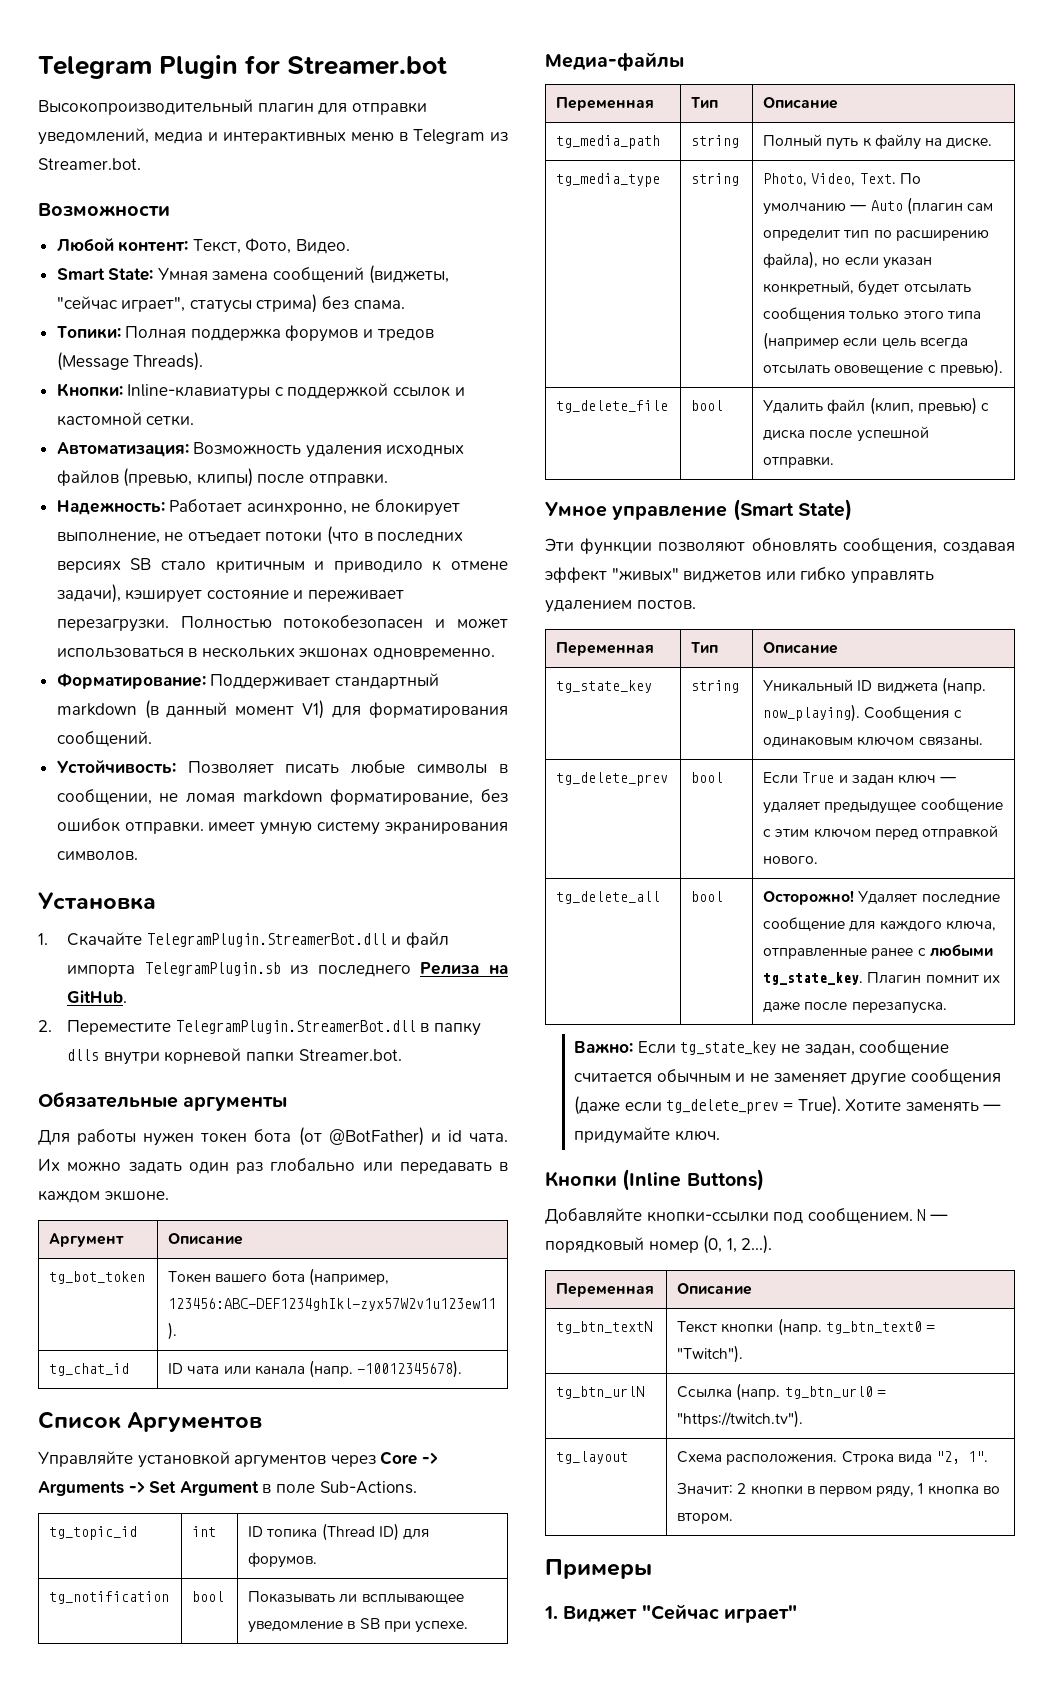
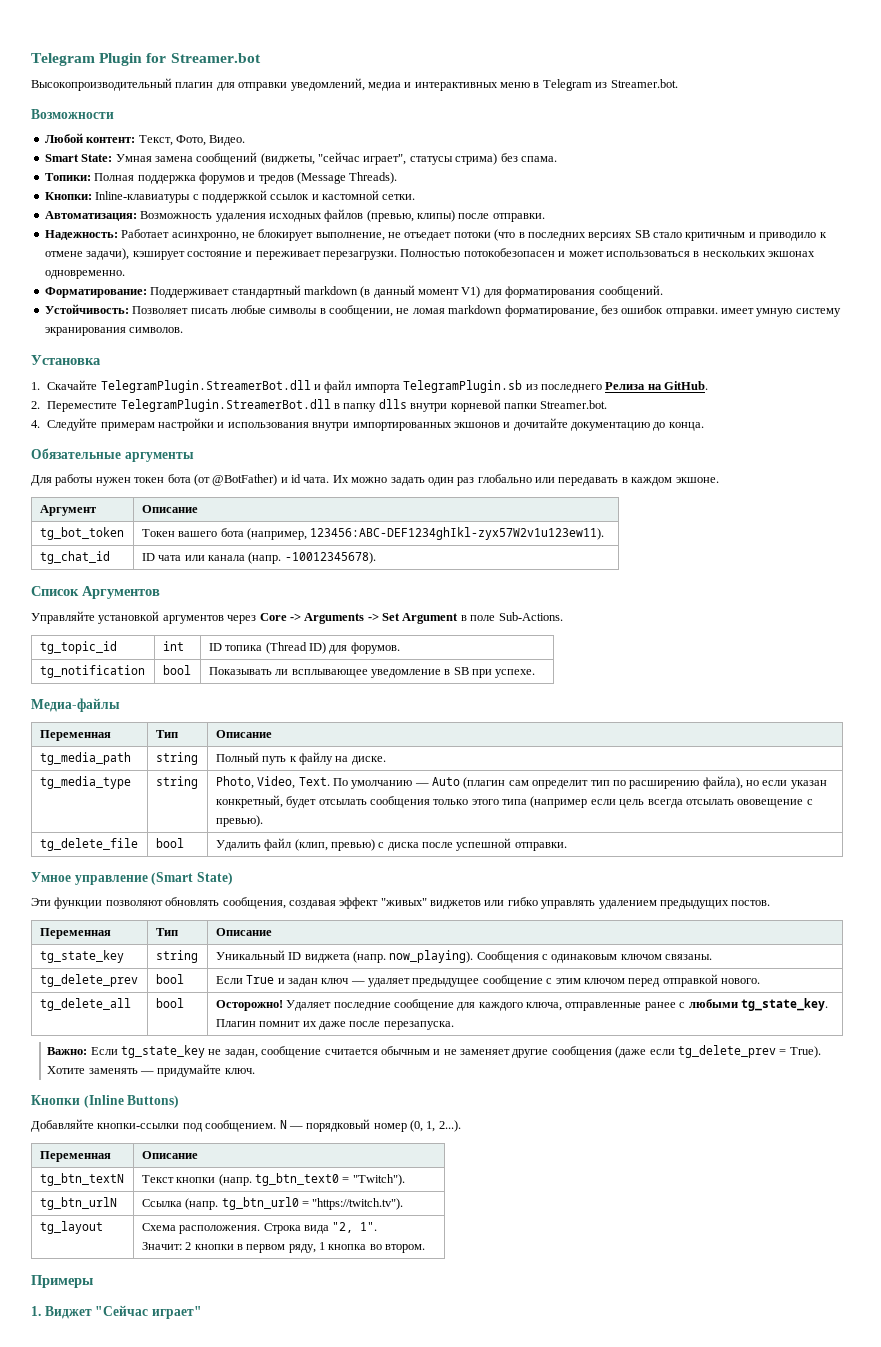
+ 4. Следуйте примерам настройки и использования внутри импортированных экшонов и дочитайте документацию до конца.
- Эти функции позволяют обновлять сообщения, создавая эффект "живых" виджетов или гибко управлять удалением постов.
+ Эти функции позволяют обновлять сообщения, создавая эффект "живых" виджетов или гибко управлять удалением предыдущих постов.

